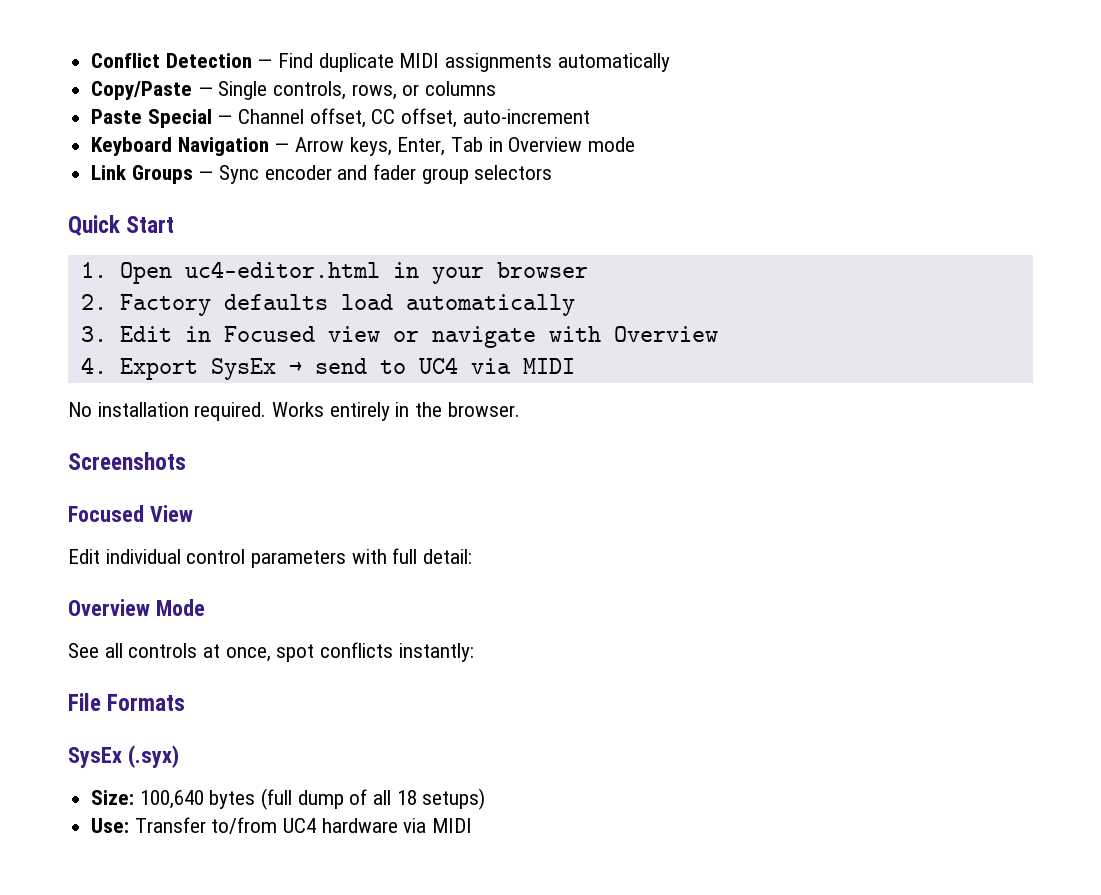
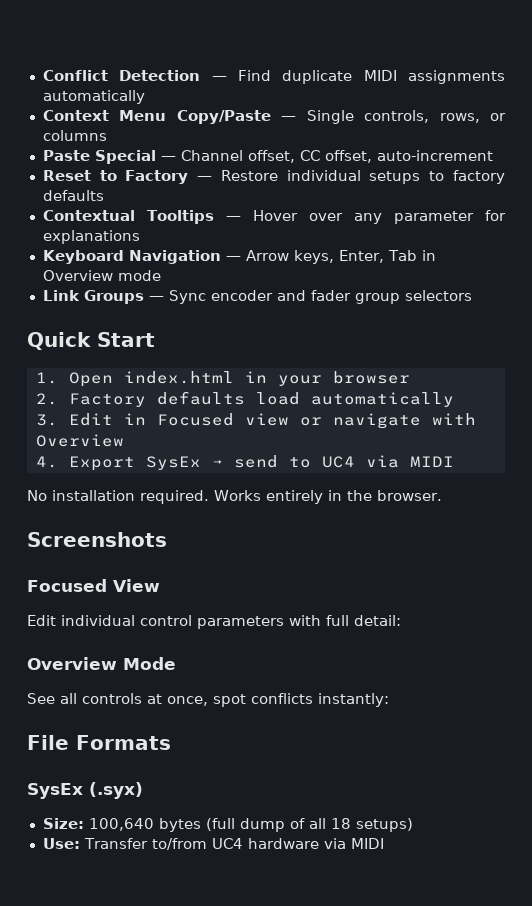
- Copy/Paste — Single controls, rows, or columns
+ Context Menu Copy/Paste — Single controls, rows, or columns
+ Reset to Factory — Restore individual setups to factory defaults
+ Contextual Tooltips — Hover over any parameter for explanations
- 1. Open uc4-editor.html in your browser
+ 1. Open index.html in your browser

